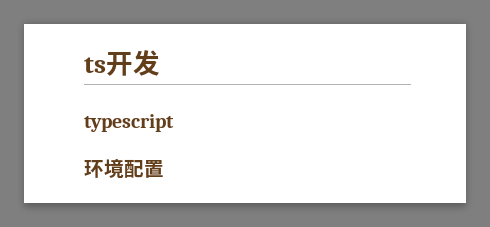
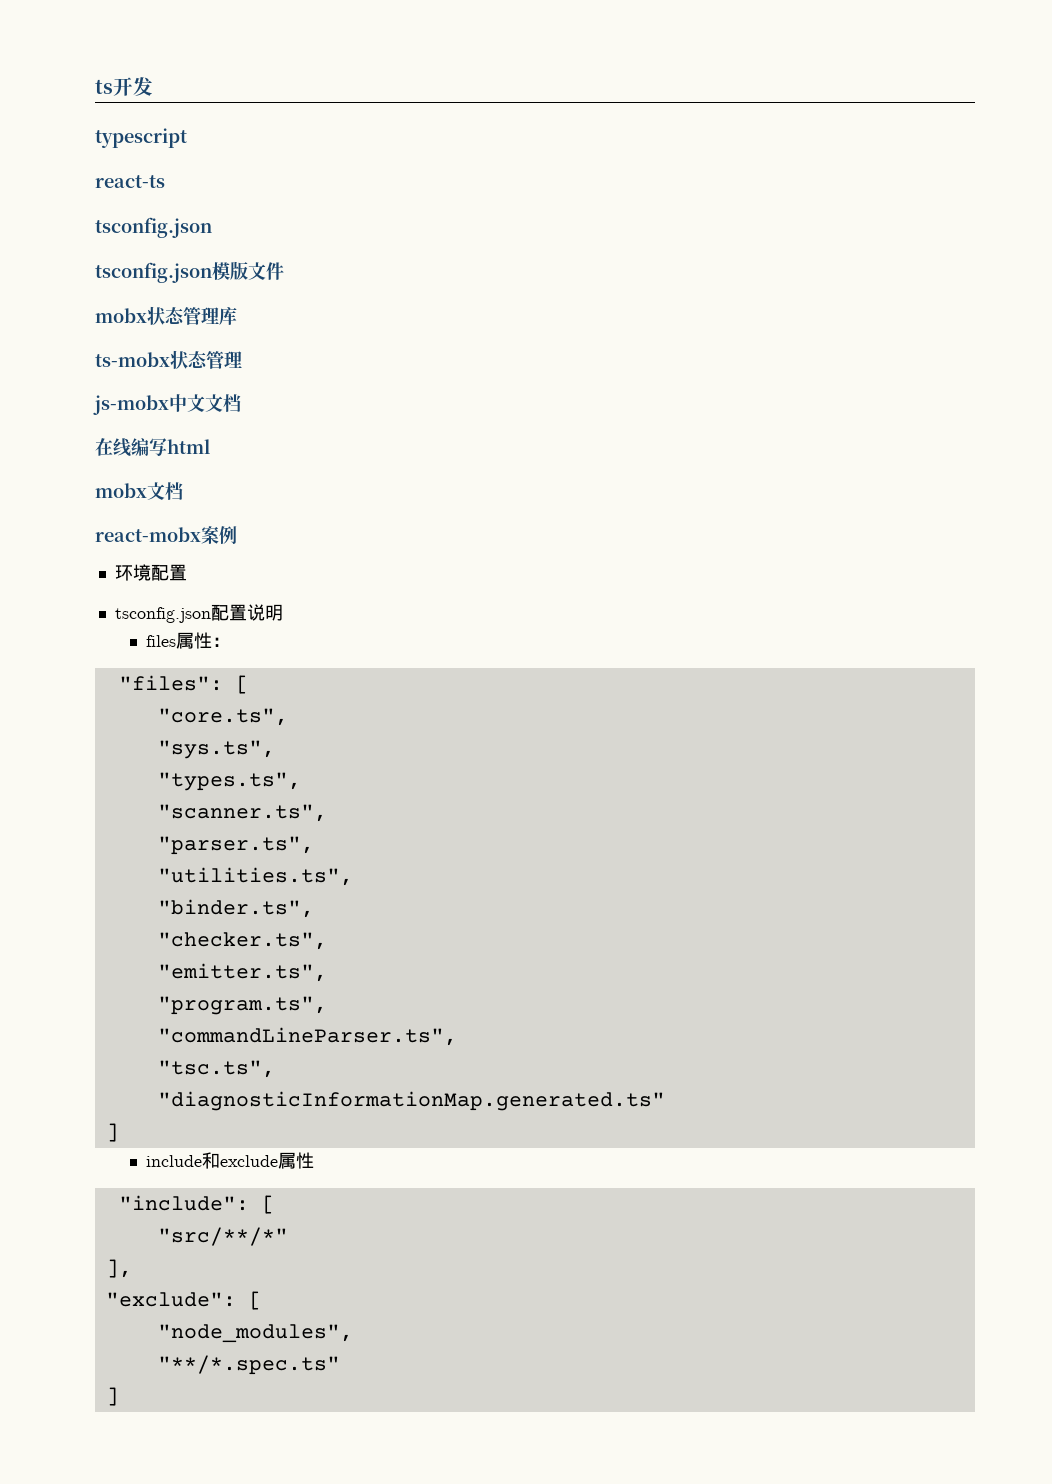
+ react-ts
+ tsconfig.json
+ tsconfig.json模版文件
+ mobx状态管理库
+ ts-mobx状态管理
+ js-mobx中文文档
+ 在线编写html
+ mobx文档
+ react-mobx案例
  环境配置
+ tsconfig.json配置说明
+ files属性：
+ "files": [
+ "core.ts",
+ "sys.ts",
+ "types.ts",
+ "scanner.ts",
+ "parser.ts",
+ "utilities.ts",
+ "binder.ts",
+ "checker.ts",
+ "emitter.ts",
+ "program.ts",
+ "commandLineParser.ts",
+ "tsc.ts",
+ "diagnosticInformationMap.generated.ts"
+ ]
+ include和exclude属性
+ "include": [
+ "src/**/*"
+ ],
+ "exclude": [
+ "node_modules",
+ "**/*.spec.ts"
+ ]

